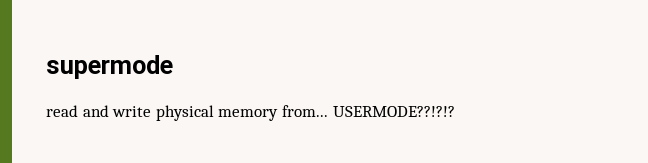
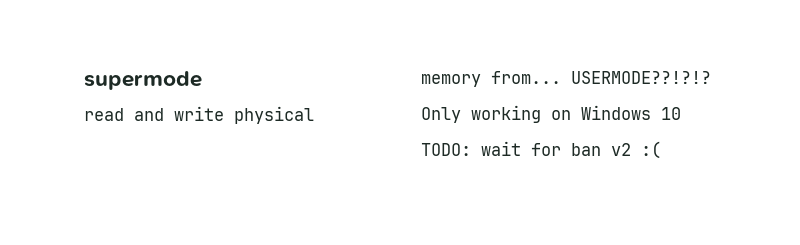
+ Only working on Windows 10
+ TODO: wait for ban v2 :(

